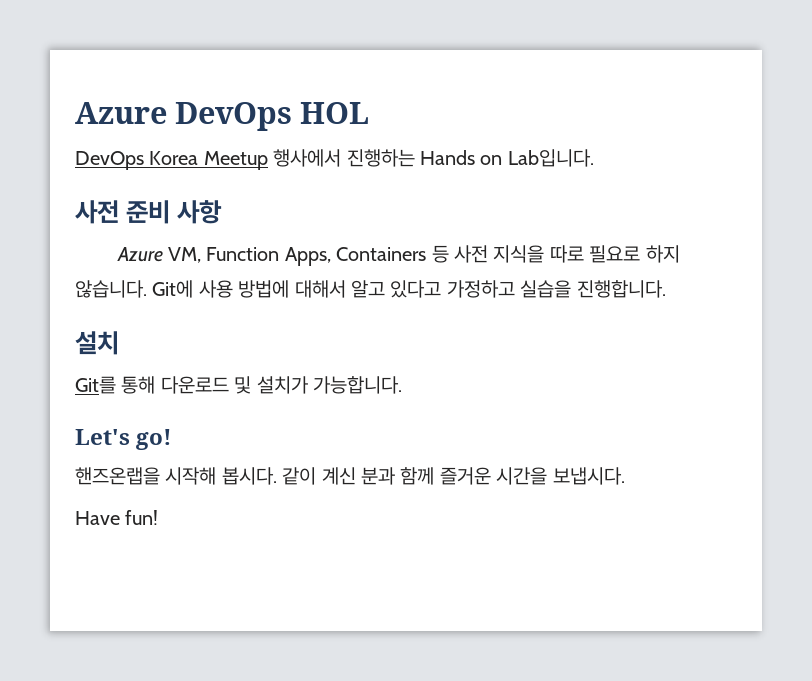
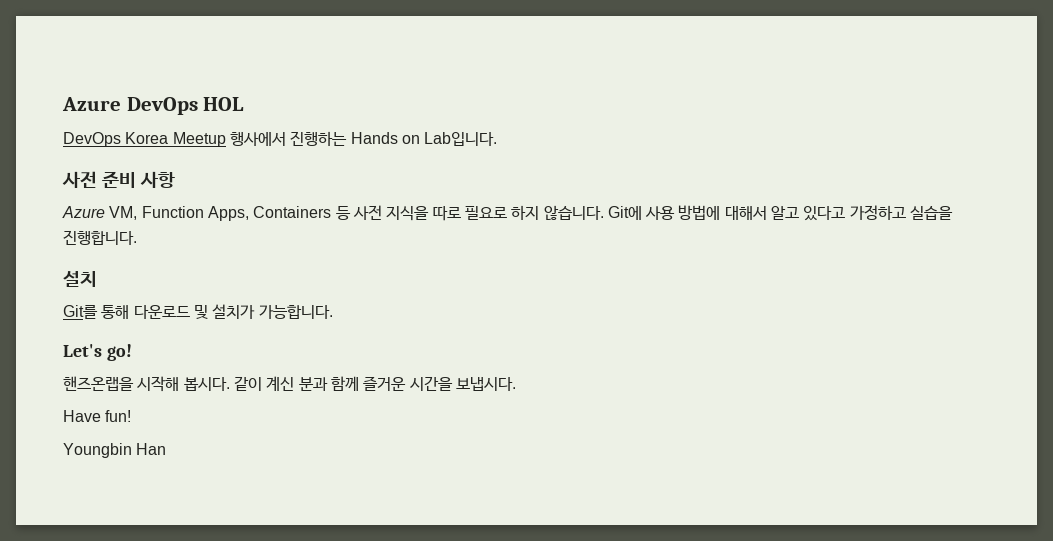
+ Youngbin Han

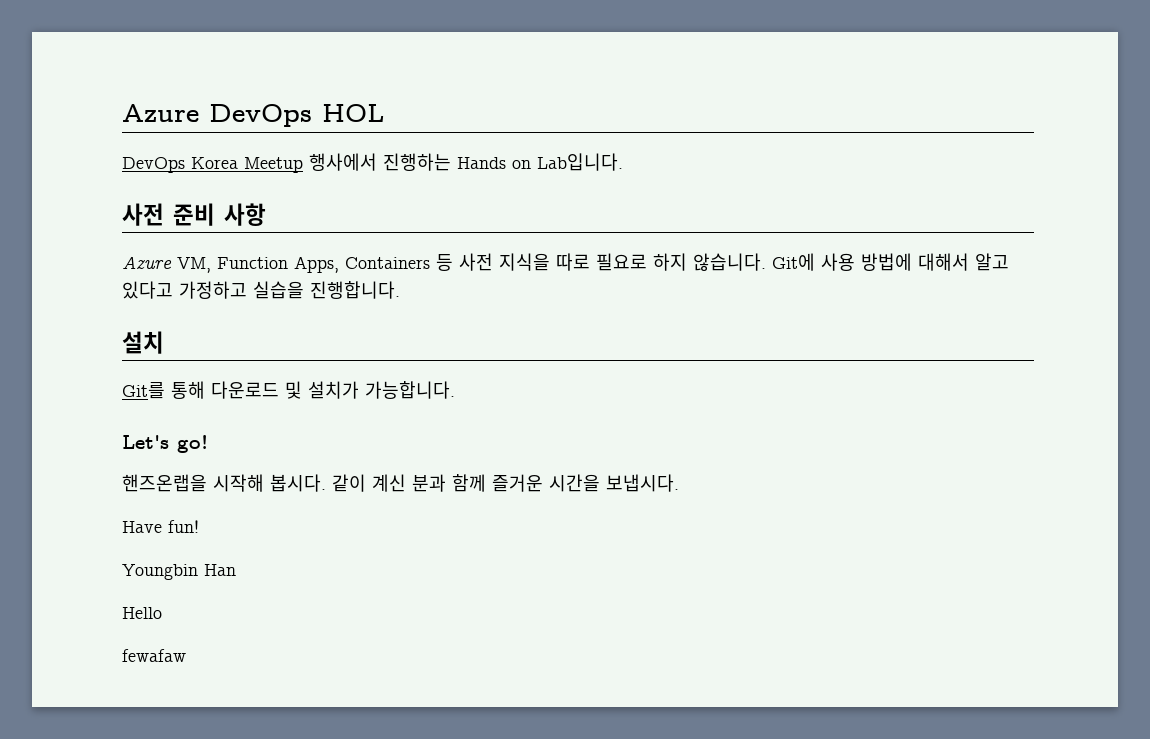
+ Hello
+ fewafaw

